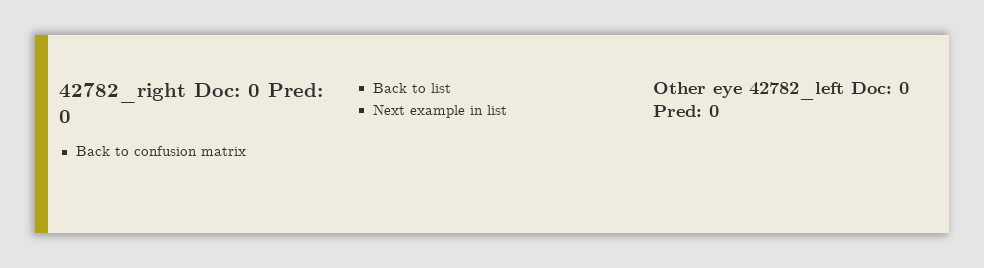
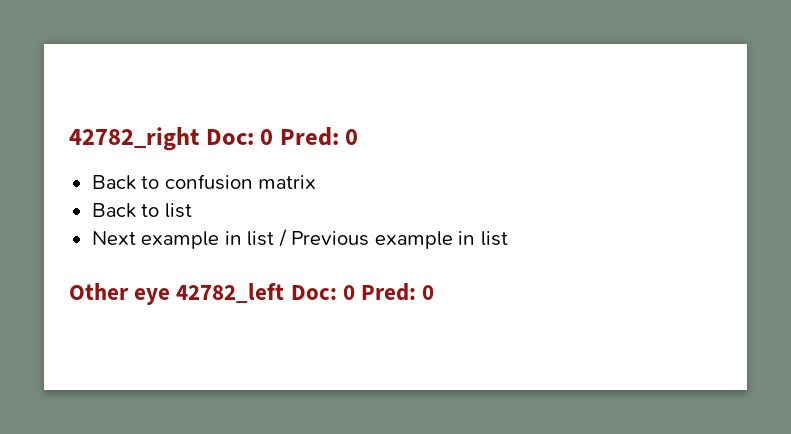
- Next example in list
+ Next example in list / Previous example in list

